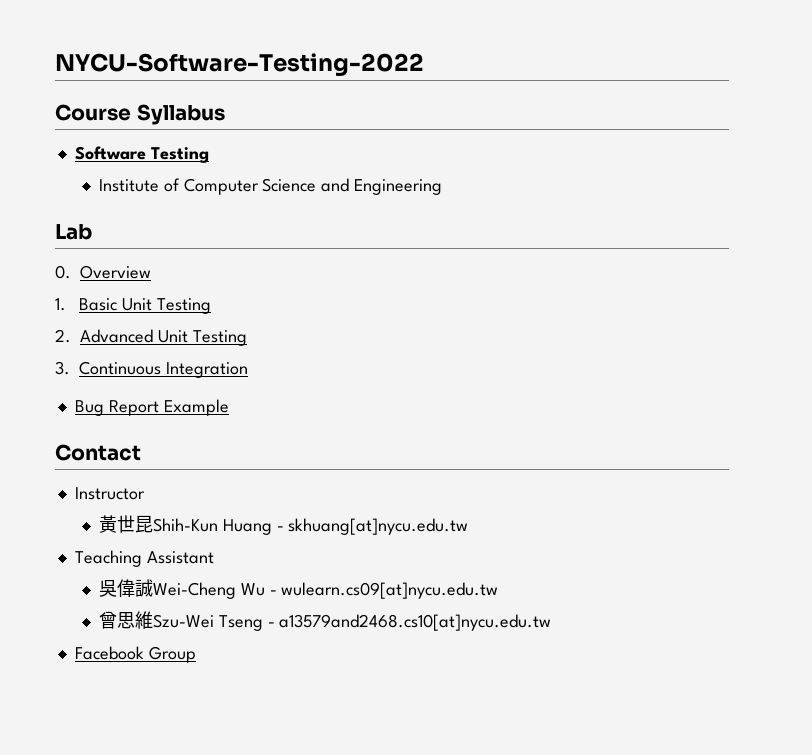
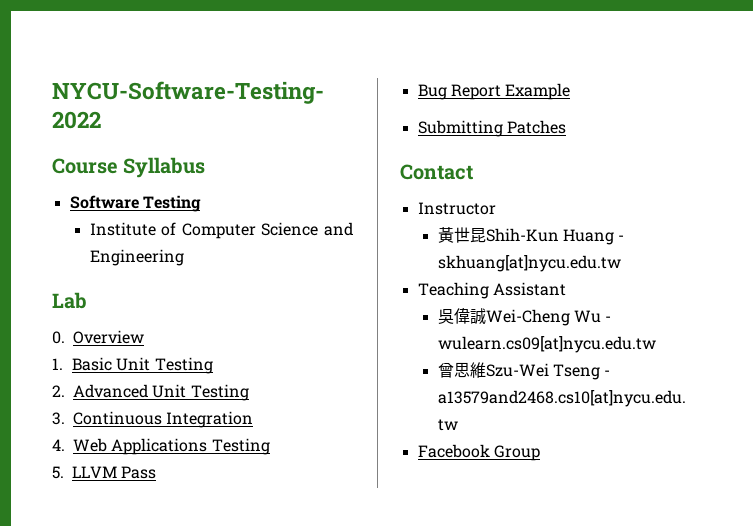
+ 4. Web Applications Testing
+ 5. LLVM Pass
+ Submitting Patches

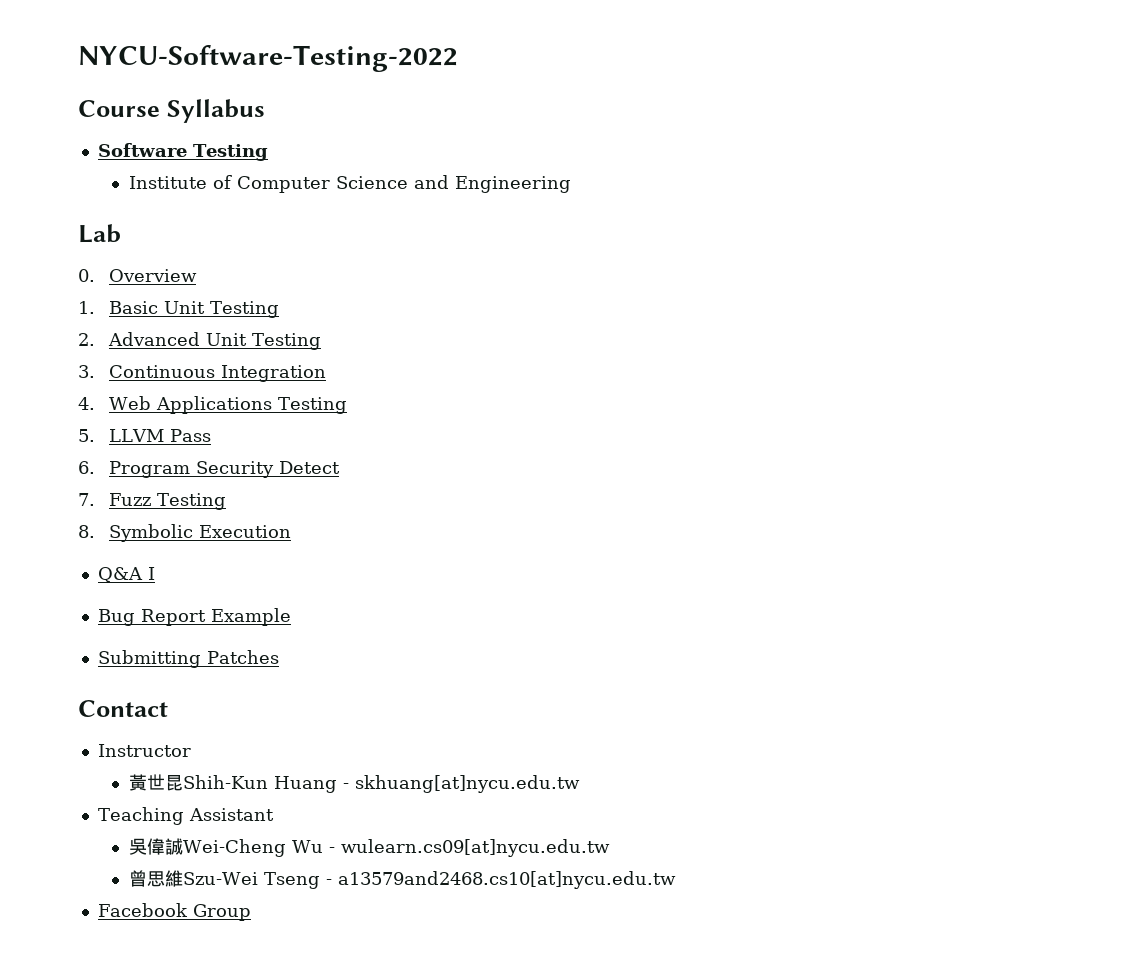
+ 6. Program Security Detect
+ 7. Fuzz Testing
+ 8. Symbolic Execution
+ Q&A I

